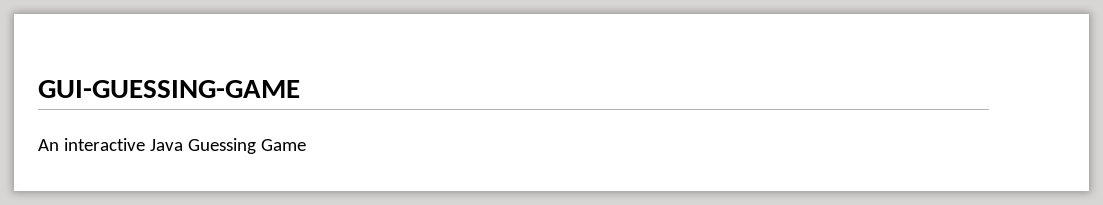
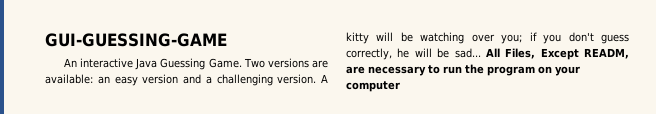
- An interactive Java Guessing Game
+ An interactive Java Guessing Game. Two versions are available: an easy version and a challenging version. A kitty will be watching over you; if you don't guess correctly, he will be sad... All Files, Except READM, are necessary to run the program on your computer

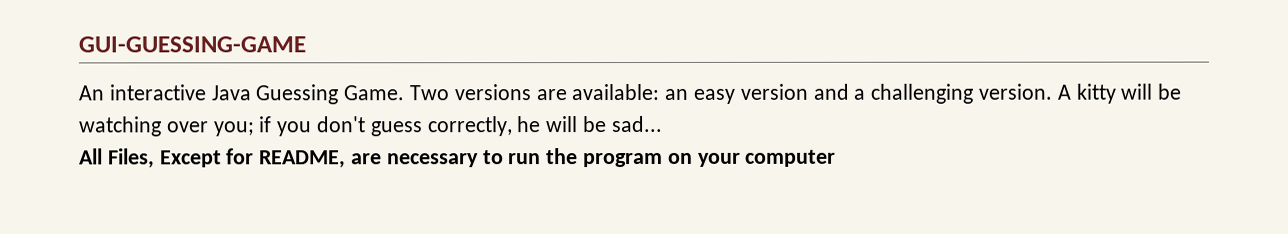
- A kitty will be watching over you; if you don't guess correctly, he will be sad... All Files, Except READM, are necessary to run the program on your computer
+ A kitty will be watching over you; if you don't guess correctly, he will be sad...
+ All Files, Except for README, are necessary to run the program on your computer

